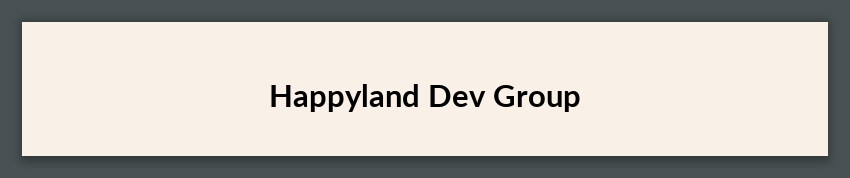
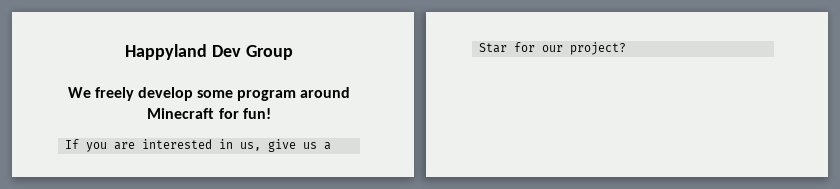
+ We freely develop some program around Minecraft for fun!
+ If you are interested in us, give us a Star for our project?

